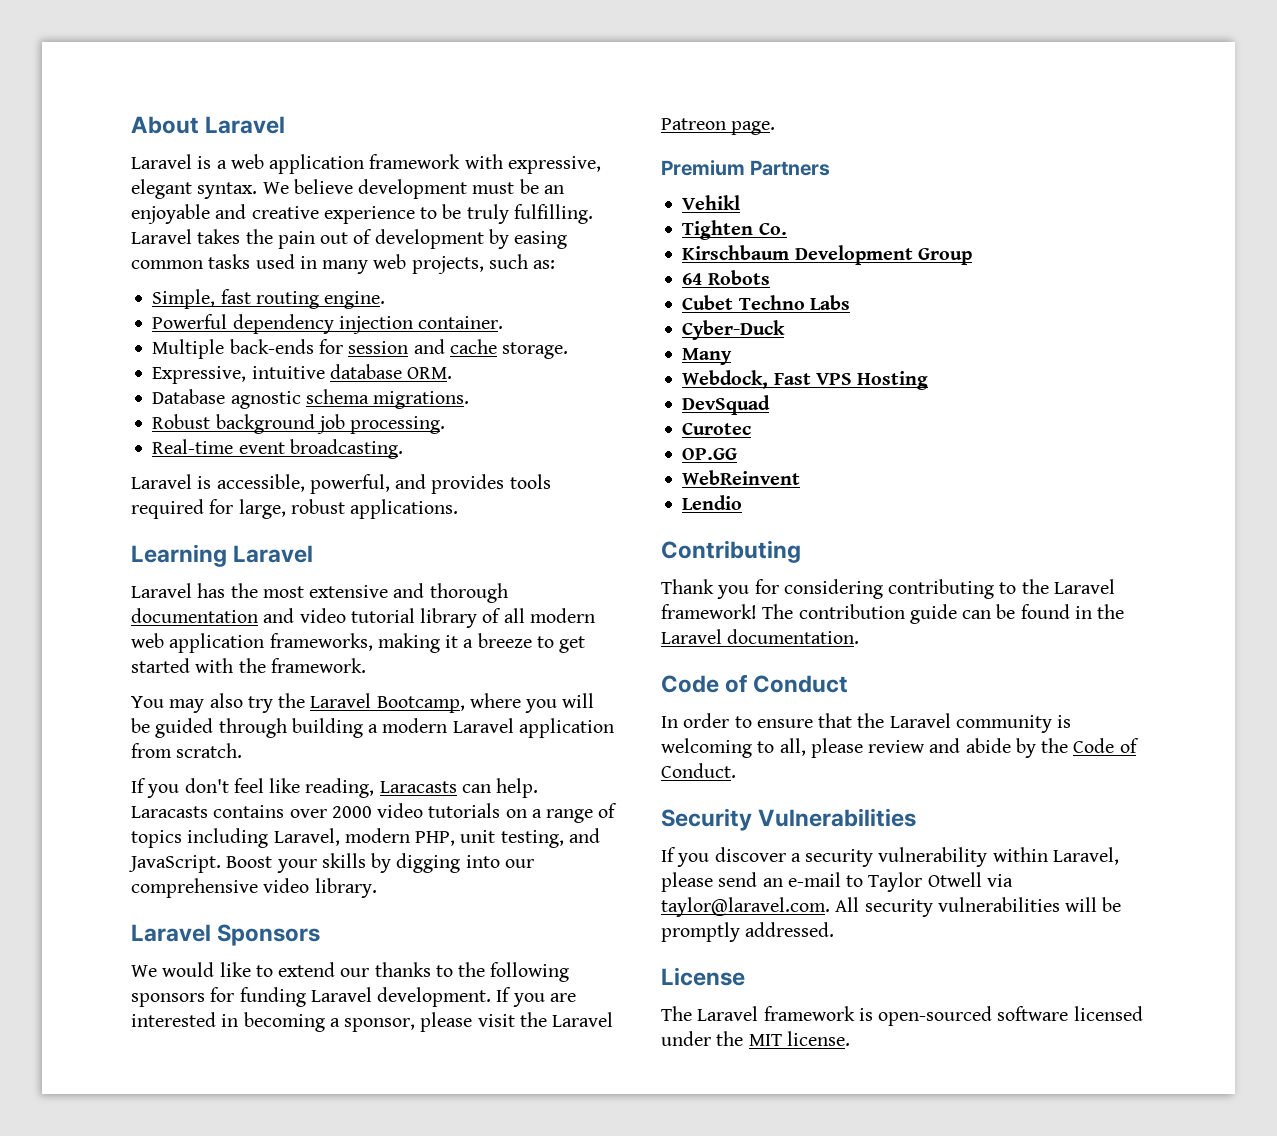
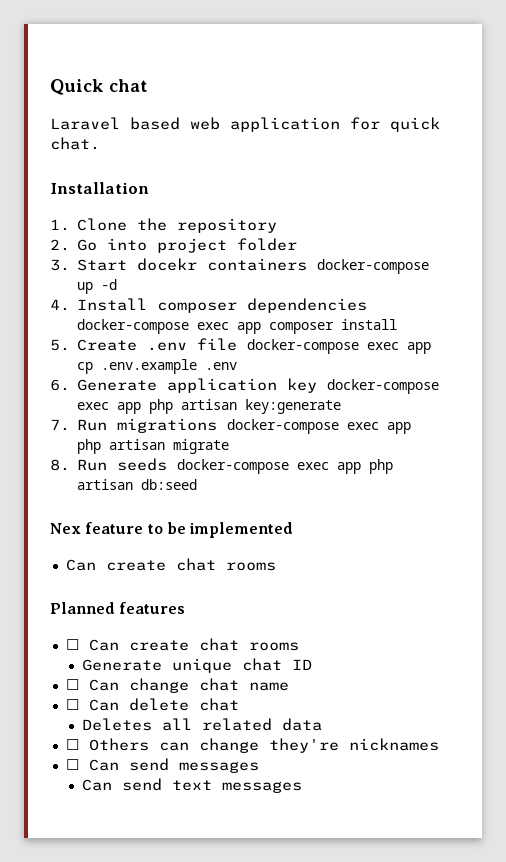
- About Laravel
- Laravel is a web application framework with expressive, elegant syntax. We believe development must be an enjoyable and creative experience to be truly fulfilling. Laravel takes the pain out of development by easing common tasks used in many web projects, such as:
- Simple, fast routing engine.
- Powerful dependency injection container.
- Multiple back-ends for session and cache storage.
- Expressive, intuitive database ORM.
- Database agnostic schema migrations.
- Robust background job processing.
- Real-time event broadcasting.
- Laravel is accessible, powerful, and provides tools required for large, robust applications.
- Learning Laravel
- Laravel has the most extensive and thorough documentation and video tutorial library of all modern web application frameworks, making it a breeze to get started with the framework.
- You may also try the Laravel Bootcamp, where you will be guided through building a modern Laravel application from scratch.
- If you don't feel like reading, Laracasts can help. Laracasts contains over 2000 video tutorials on a range of topics including Laravel, modern PHP, unit testing, and JavaScript. Boost your skills by digging into our comprehensive video library.
- Laravel Sponsors
- We would like to extend our thanks to the following sponsors for funding Laravel development. If you are interested in becoming a sponsor, please visit the Laravel Patreon page.
- Premium Partners
- Vehikl
- Tighten Co.
- Kirschbaum Development Group
- 64 Robots
- Cubet Techno Labs
- Cyber-Duck
- Many
- Webdock, Fast VPS Hosting
- DevSquad
- Curotec
- OP.GG
- WebReinvent
- Lendio
- Contributing
- Thank you for considering contributing to the Laravel framework! The contribution guide can be found in the Laravel documentation.
- Code of Conduct
- In order to ensure that the Laravel community is welcoming to all, please review and abide by the Code of Conduct.
- Security Vulnerabilities
- If you discover a security vulnerability within Laravel, please send an e-mail to Taylor Otwell via taylor@laravel.com. All security vulnerabilities will be promptly addressed.
- License
- The Laravel framework is open-sourced software licensed under the MIT license.
+ Quick chat
+ Laravel based web application for quick chat.
+ Installation
+ 1. Clone the repository
+ 2. Go into project folder
+ 3. Start docekr containers docker-compose up -d
+ 4. Install composer dependencies docker-compose exec app composer install
+ 5. Create .env file docker-compose exec app cp .env.example .env
+ 6. Generate application key docker-compose exec app php artisan key:generate
+ 7. Run migrations docker-compose exec app php artisan migrate
+ 8. Run seeds docker-compose exec app php artisan db:seed
+ Nex feature to be implemented
+ Can create chat rooms
+ Planned features
+ ☐ Can create chat rooms
+ Generate unique chat ID
+ ☐ Can change chat name
+ ☐ Can delete chat
+ Deletes all related data
+ ☐ Others can change they're nicknames
+ ☐ Can send messages
+ Can send text messages

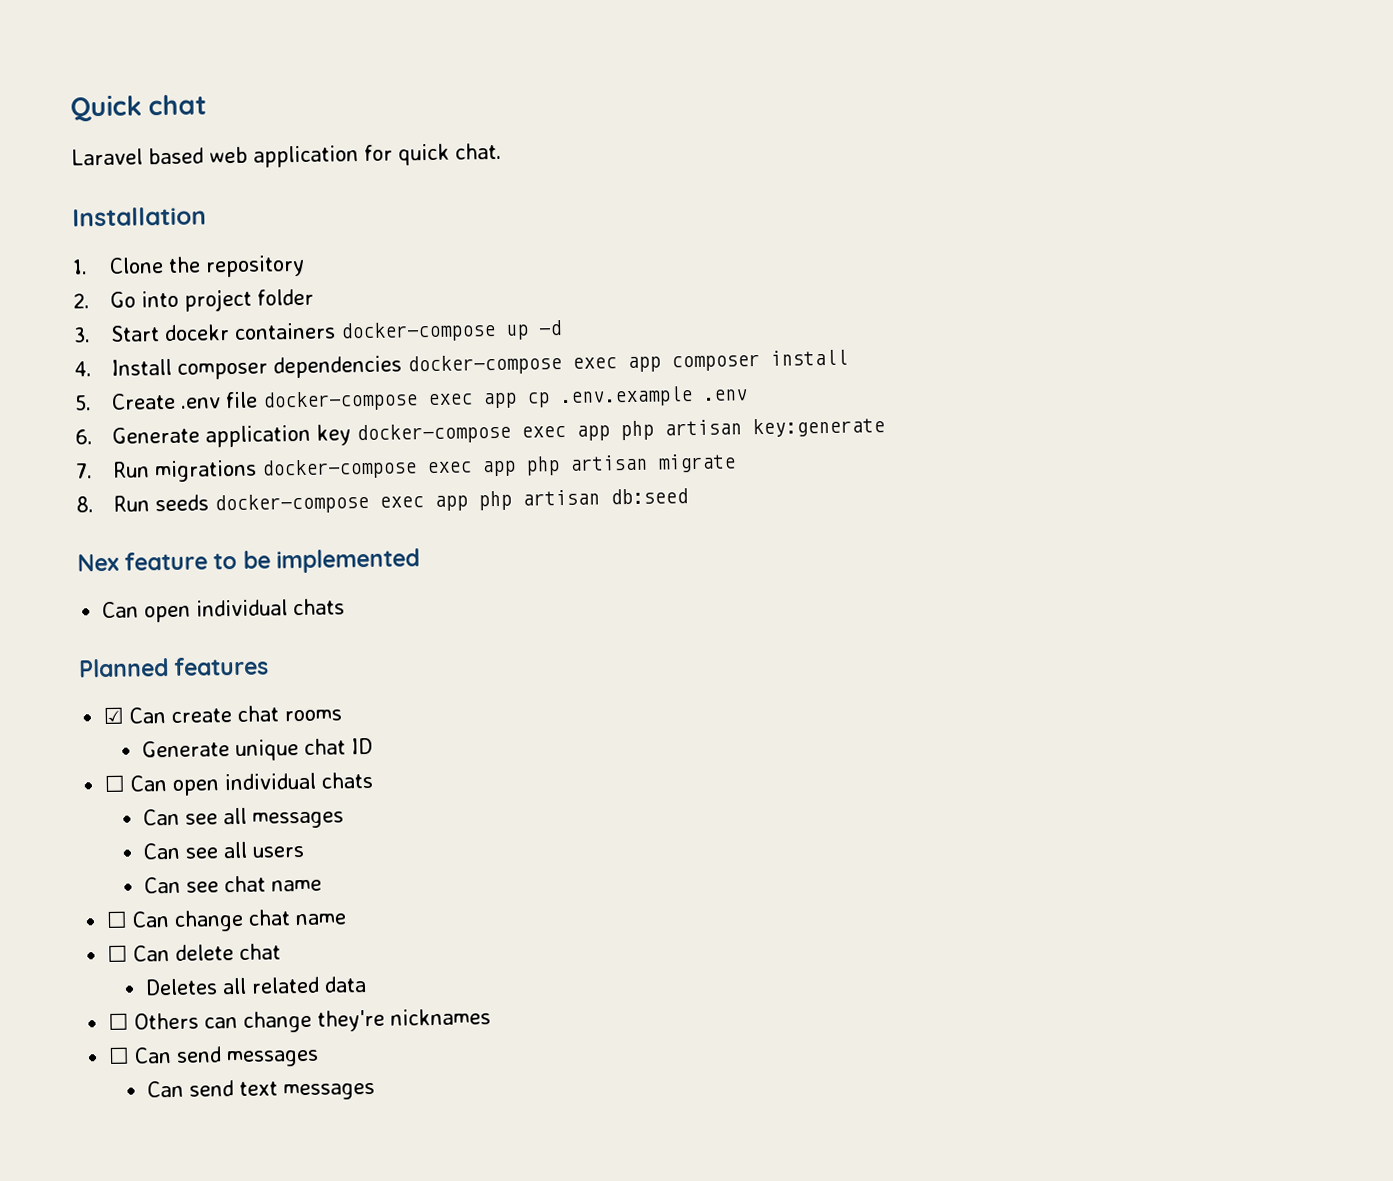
  Nex feature to be implemented
- Can create chat rooms
+ Can open individual chats
- ☐ Can create chat rooms
+ ☑ Can create chat rooms
+ ☐ Can open individual chats
+ Can see all messages
+ Can see all users
+ Can see chat name

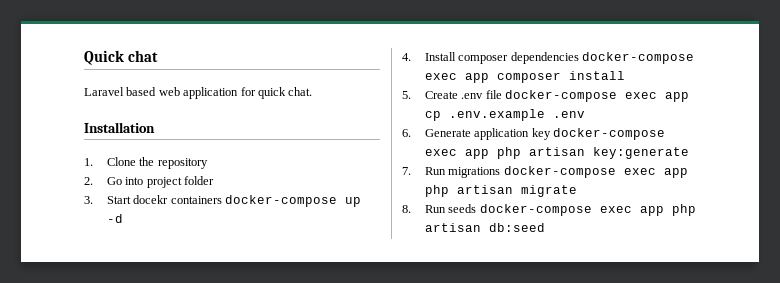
- Nex feature to be implemented
- Can open individual chats
- Planned features
- ☑ Can create chat rooms
- Generate unique chat ID
- ☐ Can open individual chats
- Can see all messages
- Can see all users
- Can see chat name
- ☐ Can change chat name
- ☐ Can delete chat
- Deletes all related data
- ☐ Others can change they're nicknames
- ☐ Can send messages
- Can send text messages

